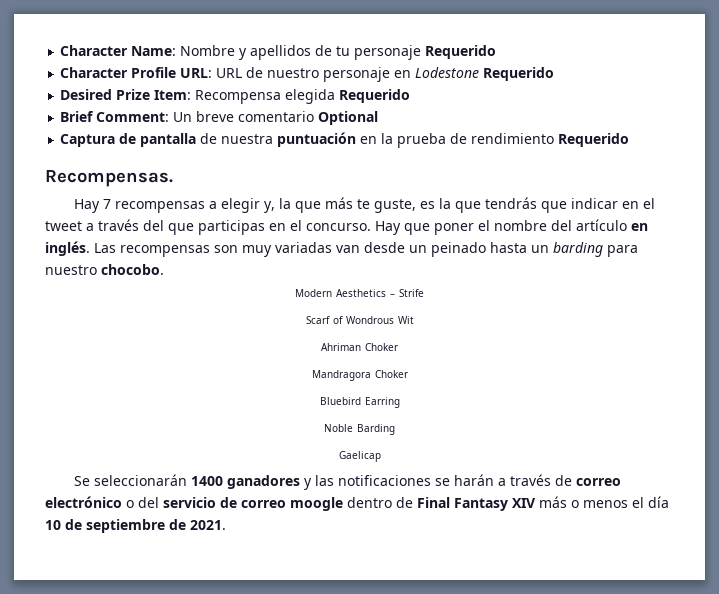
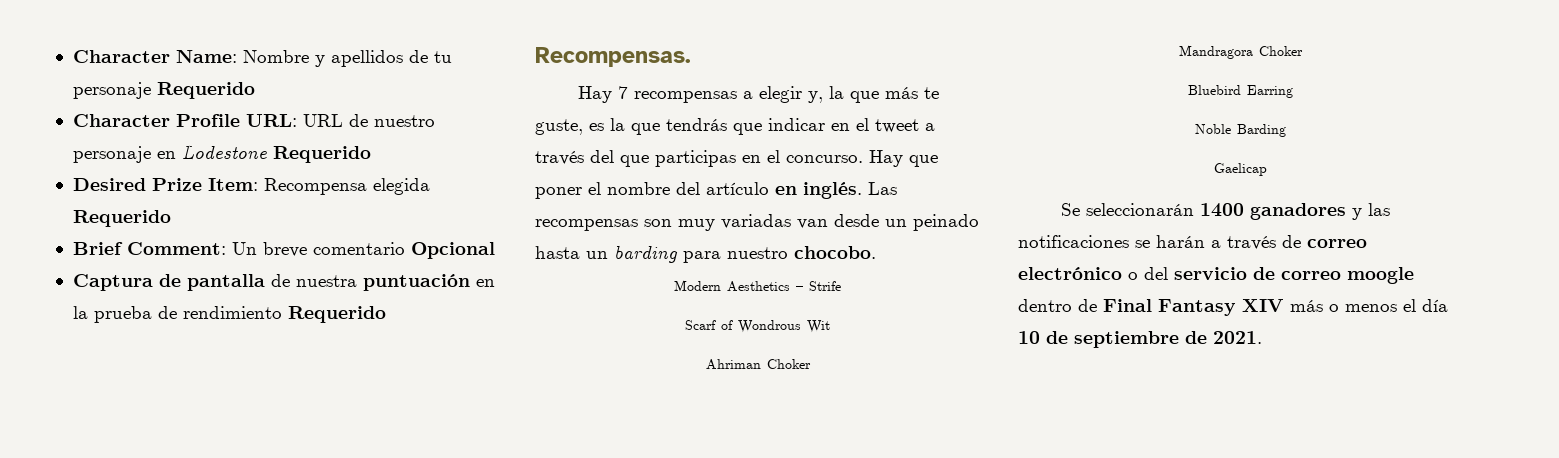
- Brief Comment: Un breve comentario Optional
+ Brief Comment: Un breve comentario Opcional

